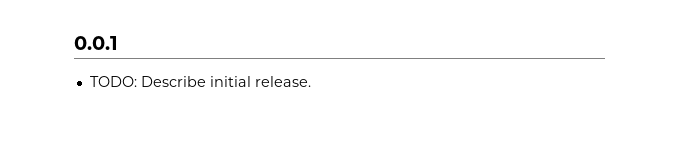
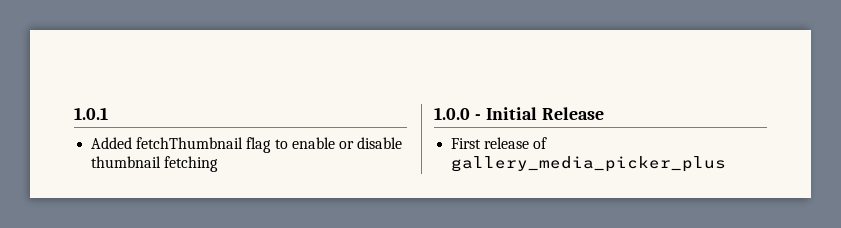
- 0.0.1
- TODO: Describe initial release.
+ 1.0.1
+ Added fetchThumbnail flag to enable or disable thumbnail fetching
+ 1.0.0 - Initial Release
+ First release of gallery_media_picker_plus

